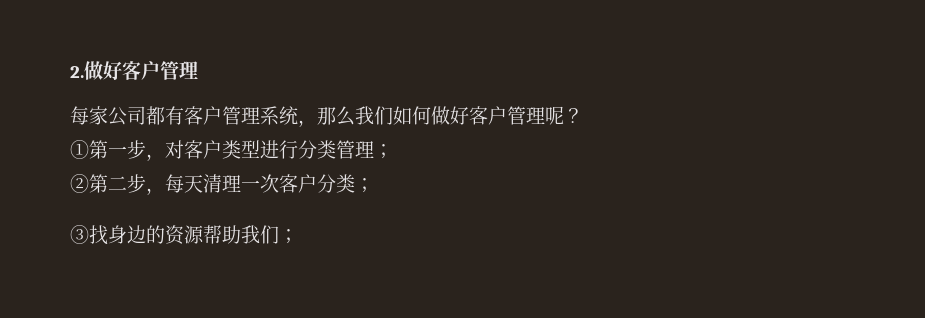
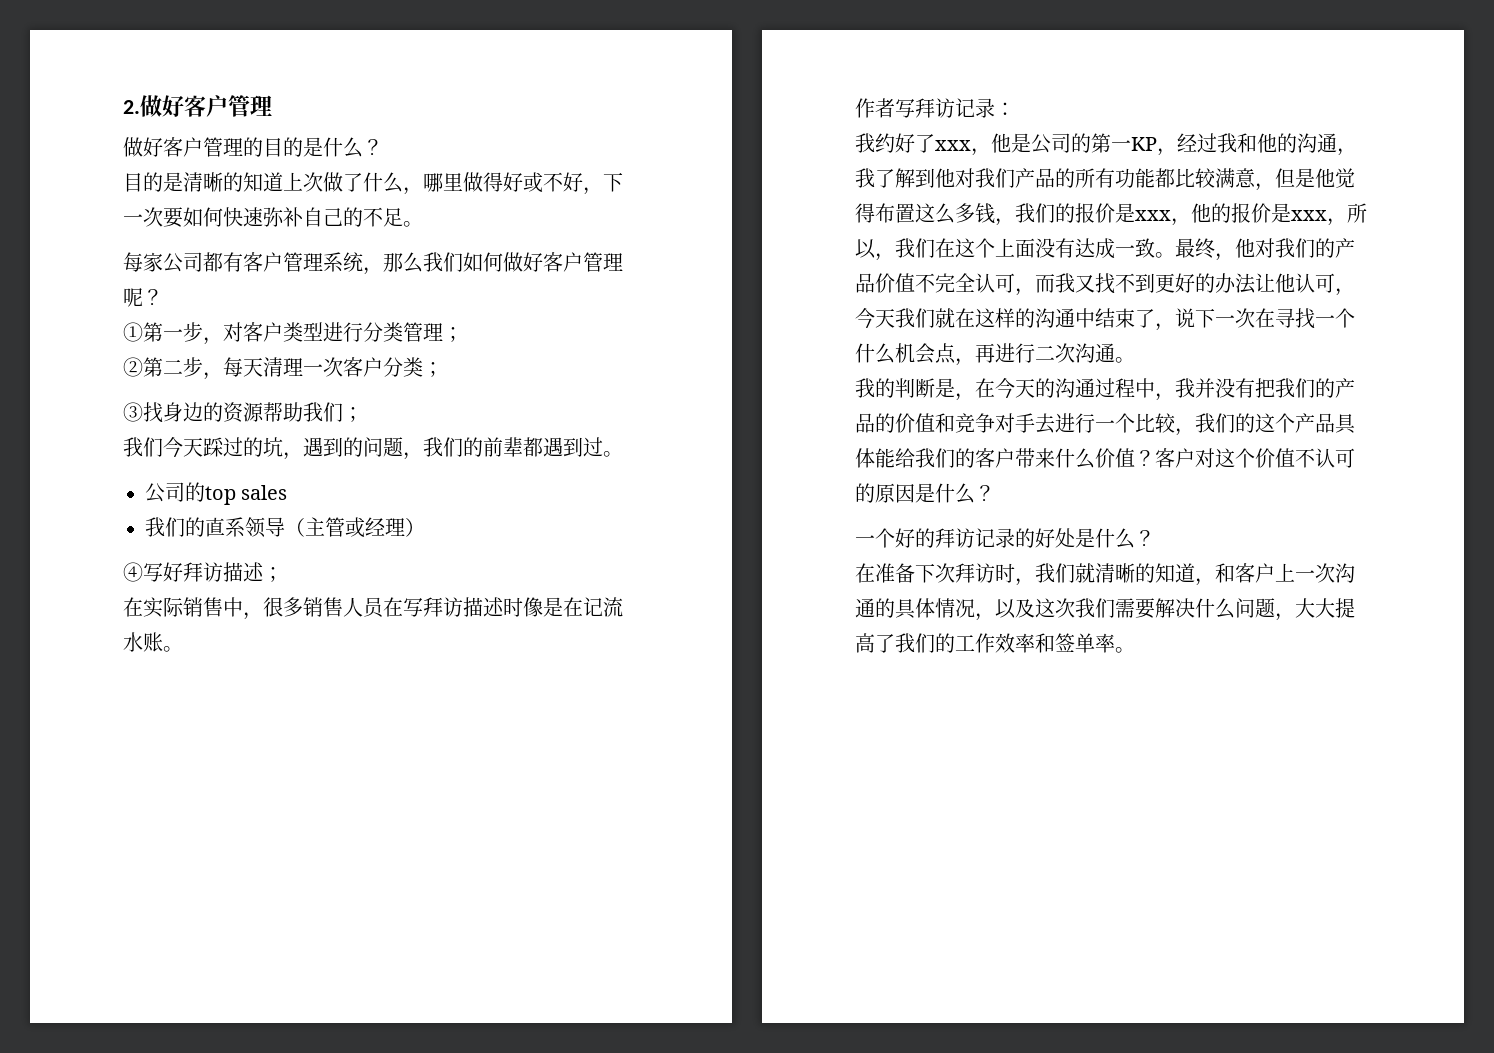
+ 做好客户管理的目的是什么？
+ 目的是清晰的知道上次做了什么，哪里做得好或不好，下一次要如何快速弥补自己的不足。
+ 我们今天踩过的坑，遇到的问题，我们的前辈都遇到过。
+ 公司的top sales
+ 我们的直系领导（主管或经理）
+ ④写好拜访描述；
+ 在实际销售中，很多销售人员在写拜访描述时像是在记流水账。
+ 作者写拜访记录：
+ 我约好了xxx，他是公司的第一KP，经过我和他的沟通，我了解到他对我们产品的所有功能都比较满意，但是他觉得布置这么多钱，我们的报价是xxx，他的报价是xxx，所以，我们在这个上面没有达成一致。最终，他对我们的产品价值不完全认可，而我又找不到更好的办法让他认可，今天我们就在这样的沟通中结束了，说下一次在寻找一个什么机会点，再进行二次沟通。
+ 我的判断是，在今天的沟通过程中，我并没有把我们的产品的价值和竞争对手去进行一个比较，我们的这个产品具体能给我们的客户带来什么价值？客户对这个价值不认可的原因是什么？
+ 一个好的拜访记录的好处是什么？
+ 在准备下次拜访时，我们就清晰的知道，和客户上一次沟通的具体情况，以及这次我们需要解决什么问题，大大提高了我们的工作效率和签单率。

